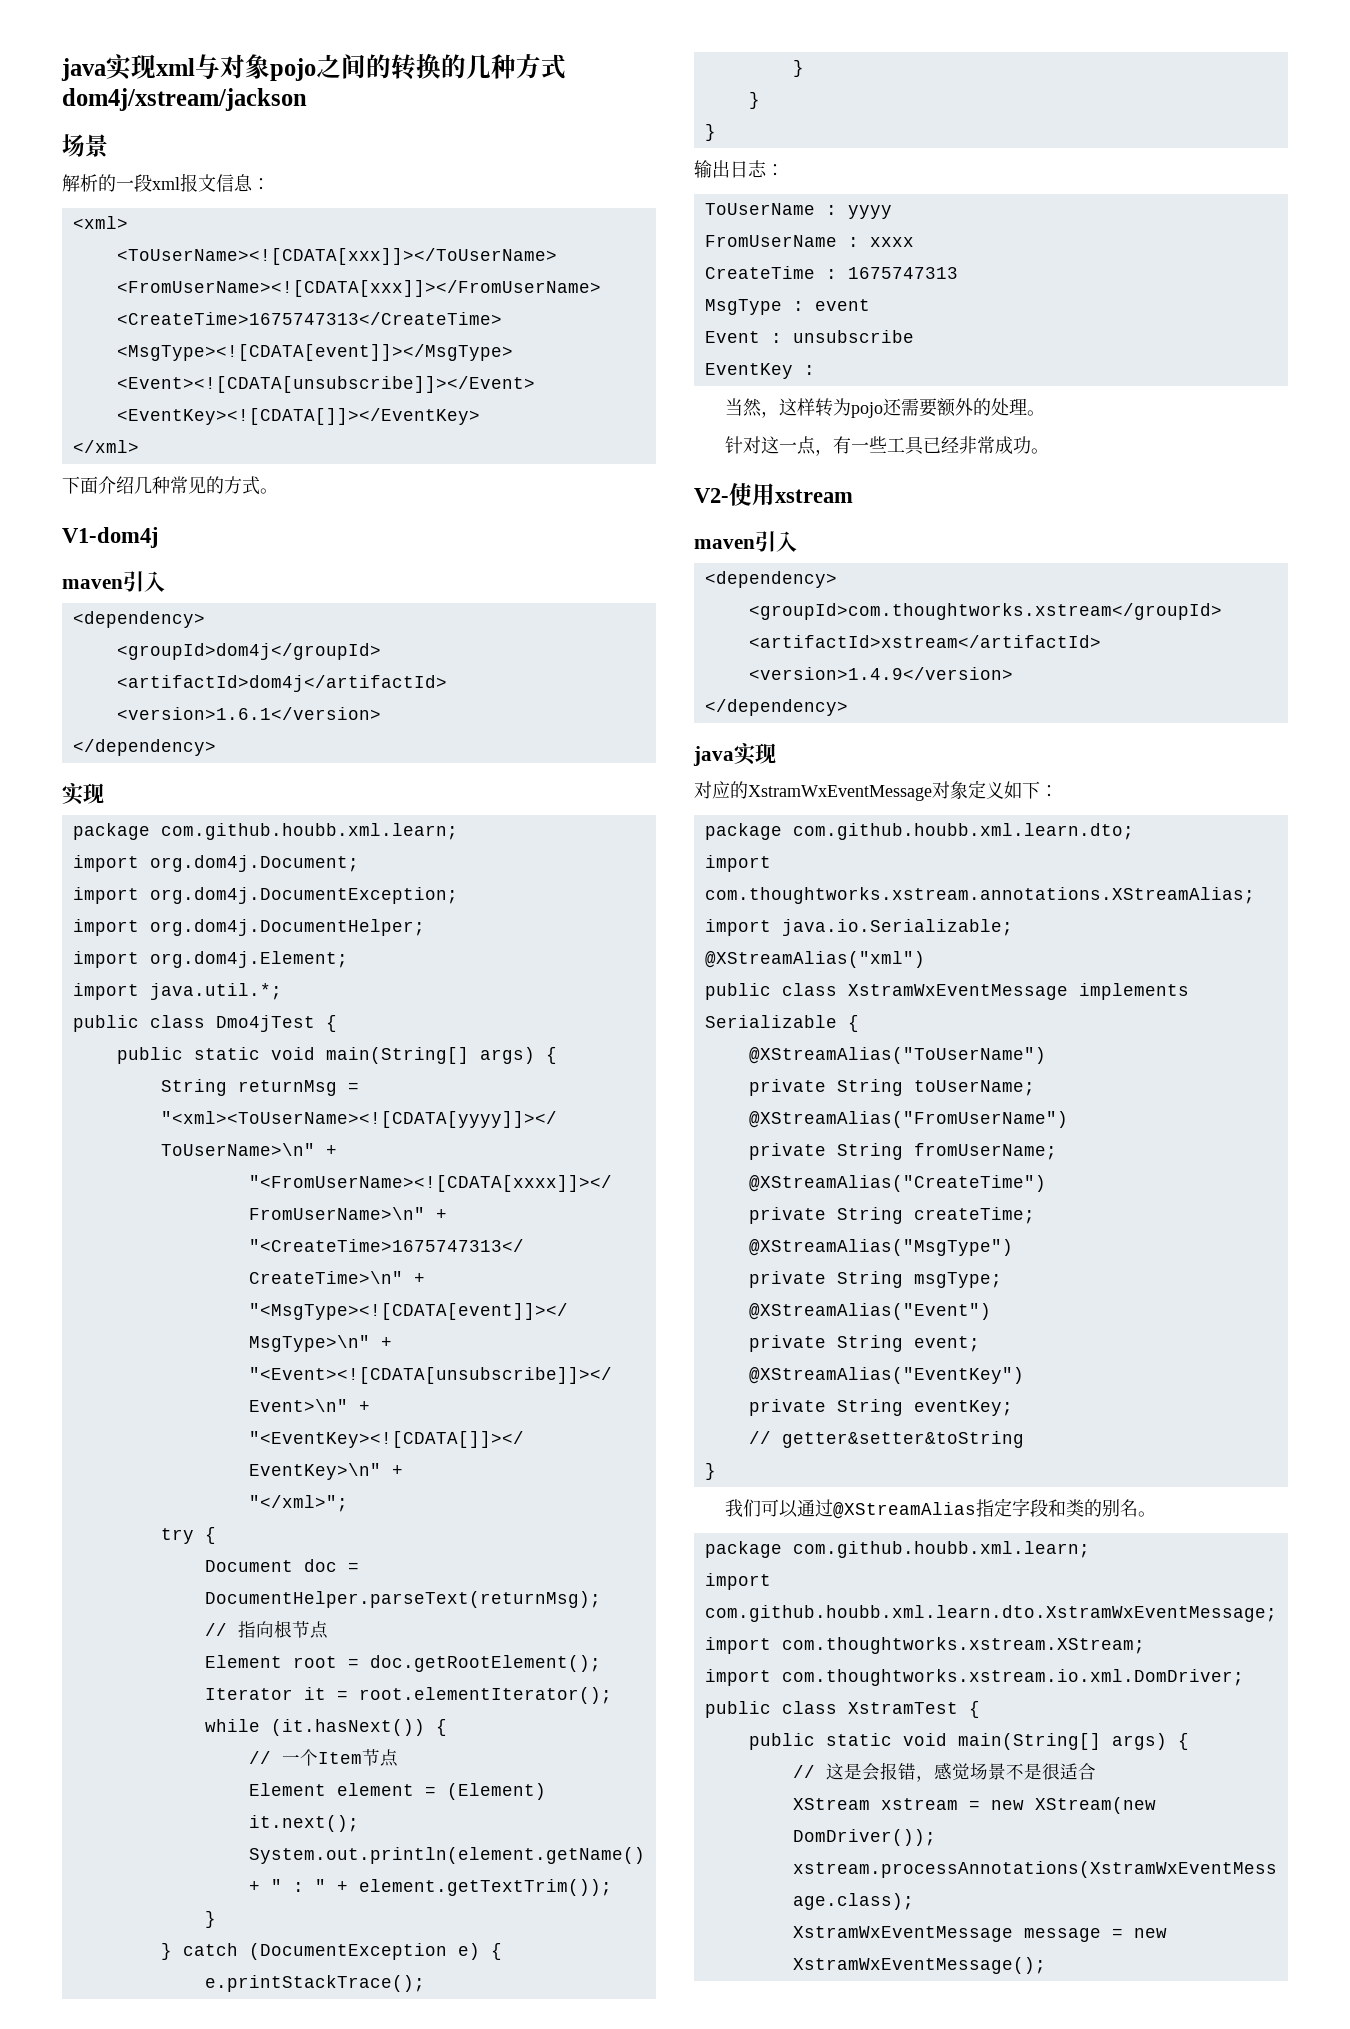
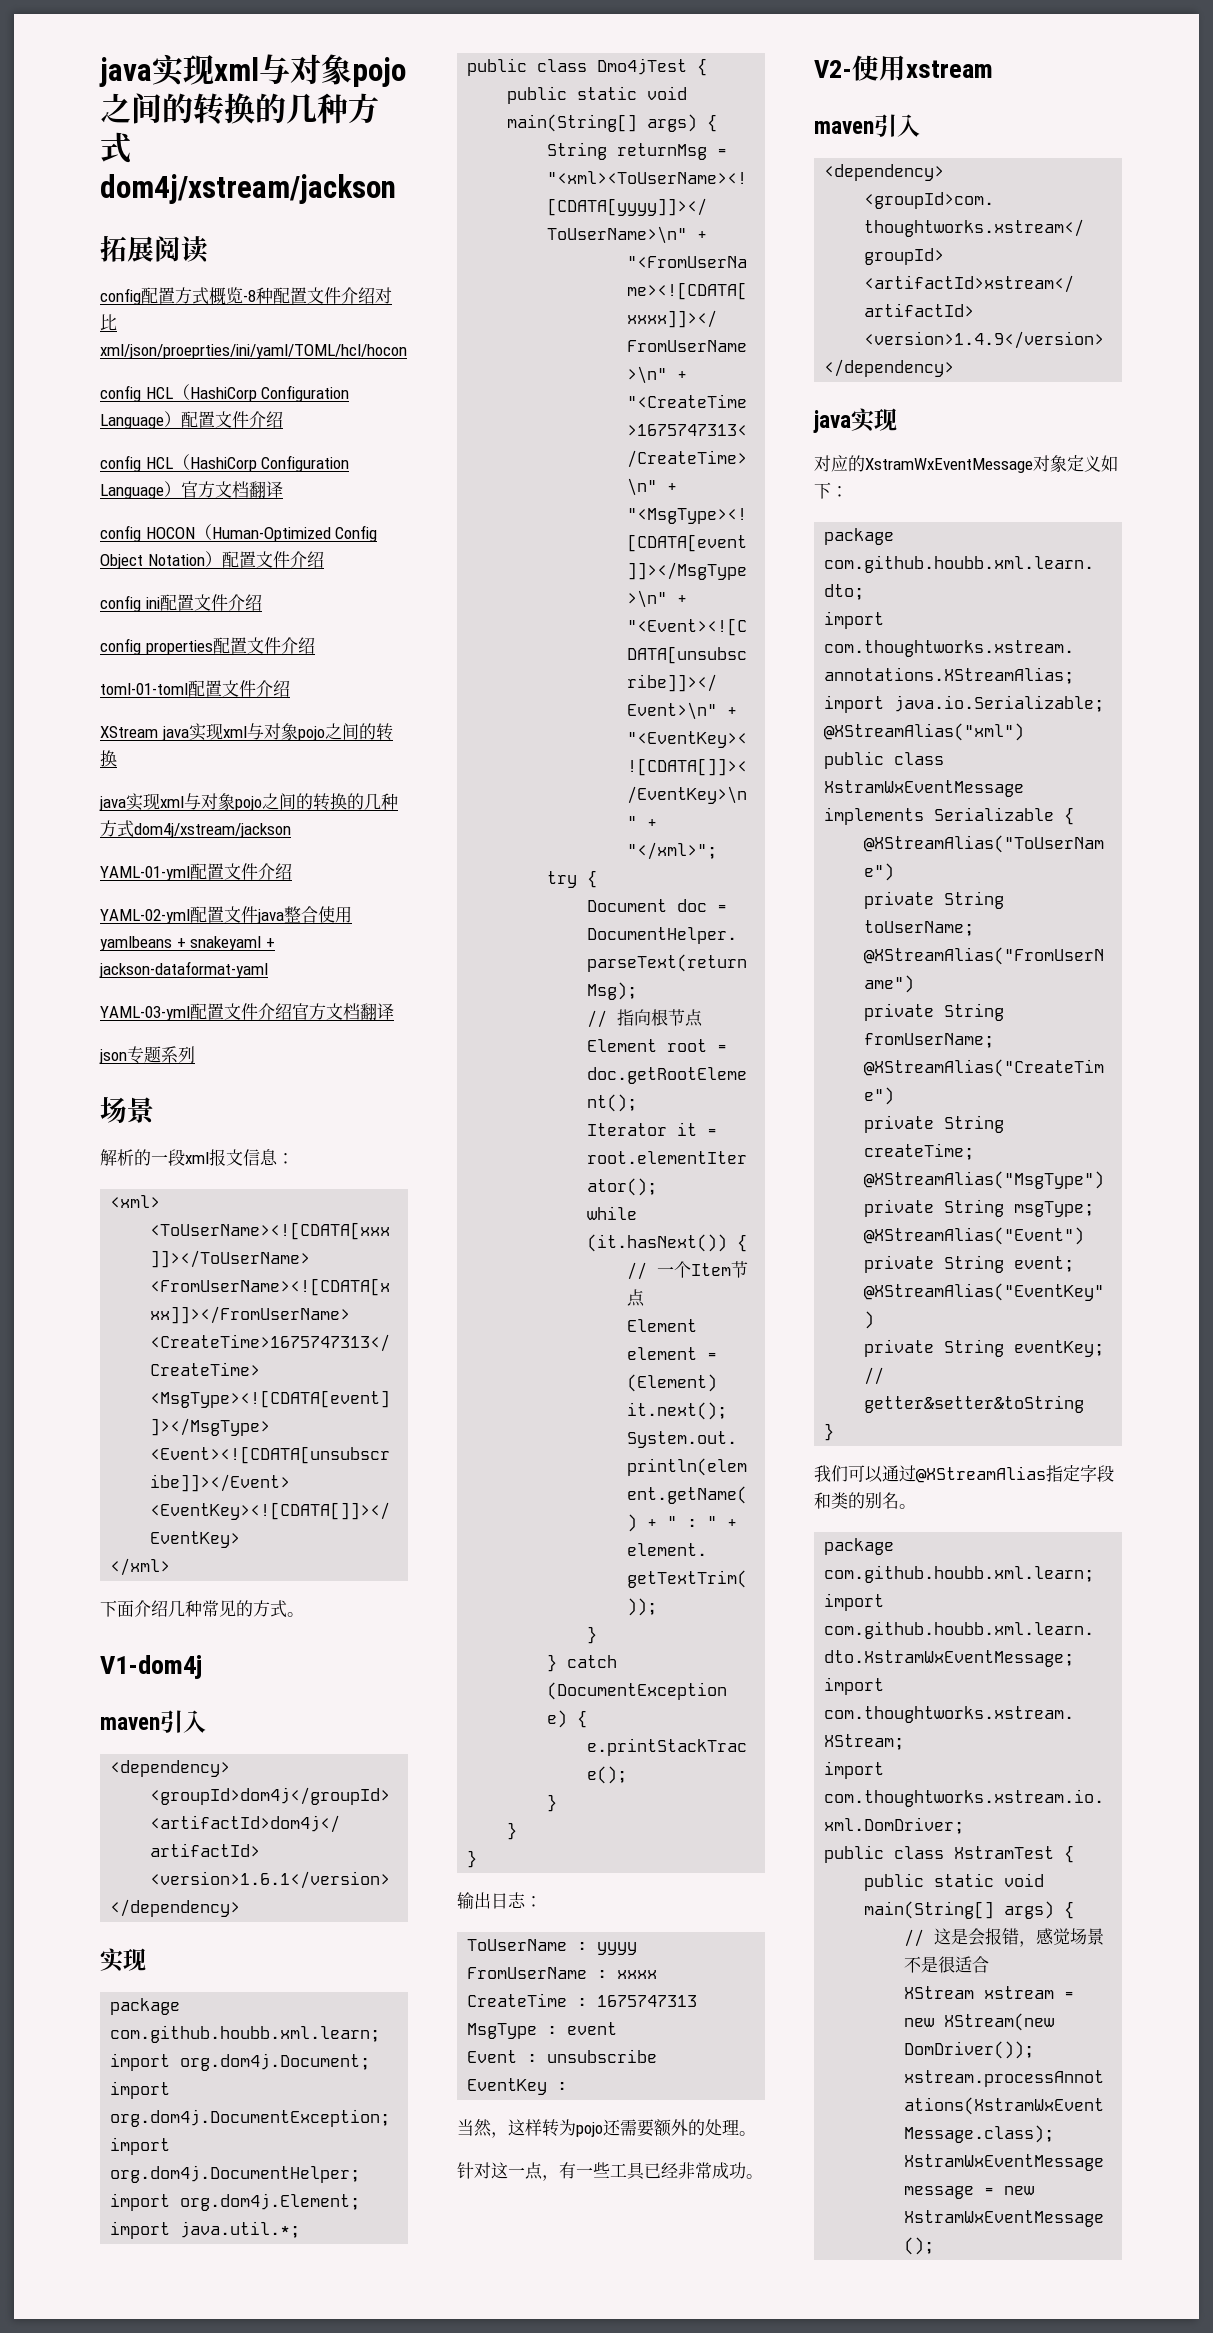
+ 拓展阅读
+ config配置方式概览-8种配置文件介绍对比xml/json/proeprties/ini/yaml/TOML/hcl/hocon
+ config HCL（HashiCorp Configuration Language）配置文件介绍
+ config HCL（HashiCorp Configuration Language）官方文档翻译
+ config HOCON（Human-Optimized Config Object Notation）配置文件介绍
+ config ini配置文件介绍
+ config properties配置文件介绍
+ toml-01-toml配置文件介绍
+ XStream java实现xml与对象pojo之间的转换
+ java实现xml与对象pojo之间的转换的几种方式dom4j/xstream/jackson
+ YAML-01-yml配置文件介绍
+ YAML-02-yml配置文件java整合使用yamlbeans + snakeyaml + jackson-dataformat-yaml
+ YAML-03-yml配置文件介绍官方文档翻译
+ json专题系列

